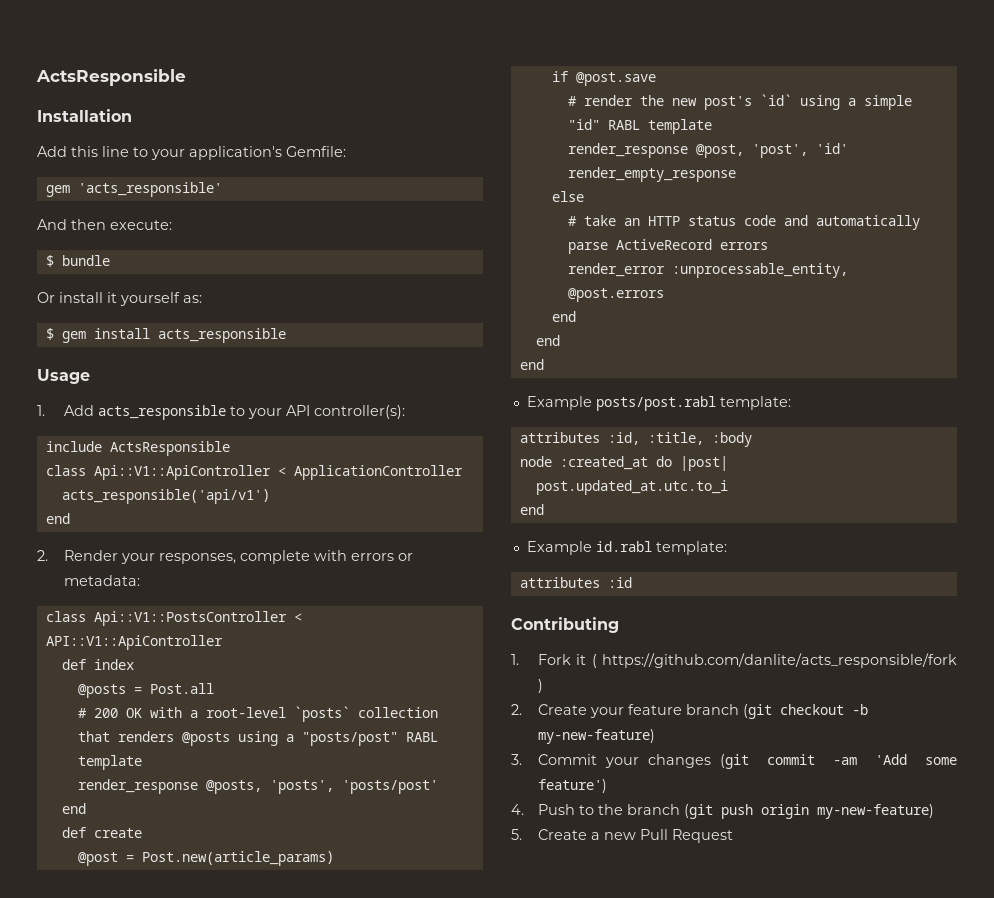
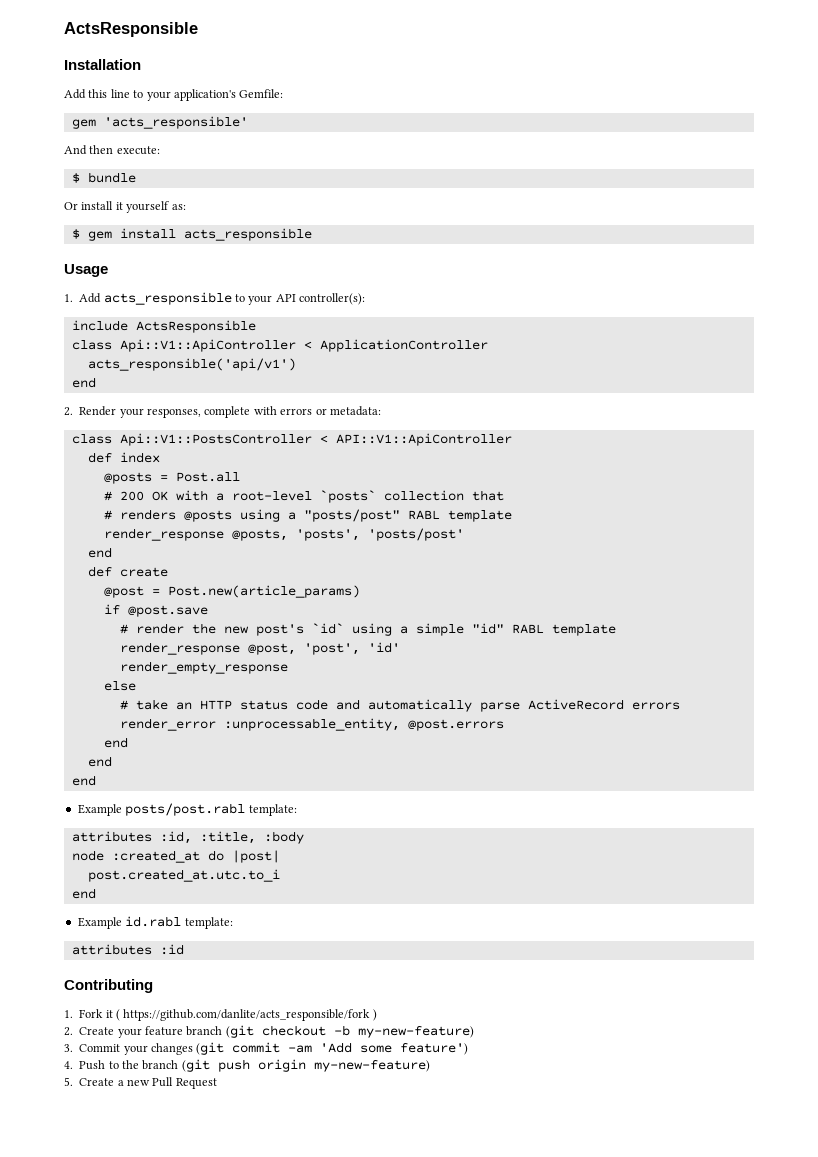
- # 200 OK with a root-level `posts` collection that renders @posts using a "posts/post" RABL template
+ # 200 OK with a root-level `posts` collection that
+ # renders @posts using a "posts/post" RABL template
- post.updated_at.utc.to_i
+ post.created_at.utc.to_i

